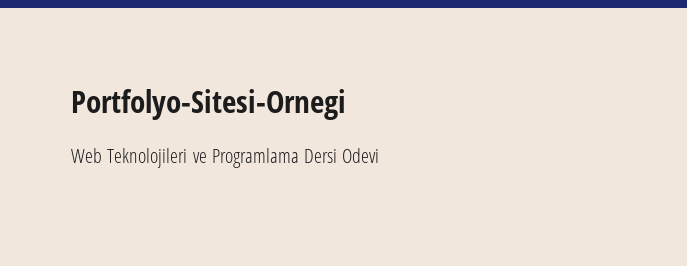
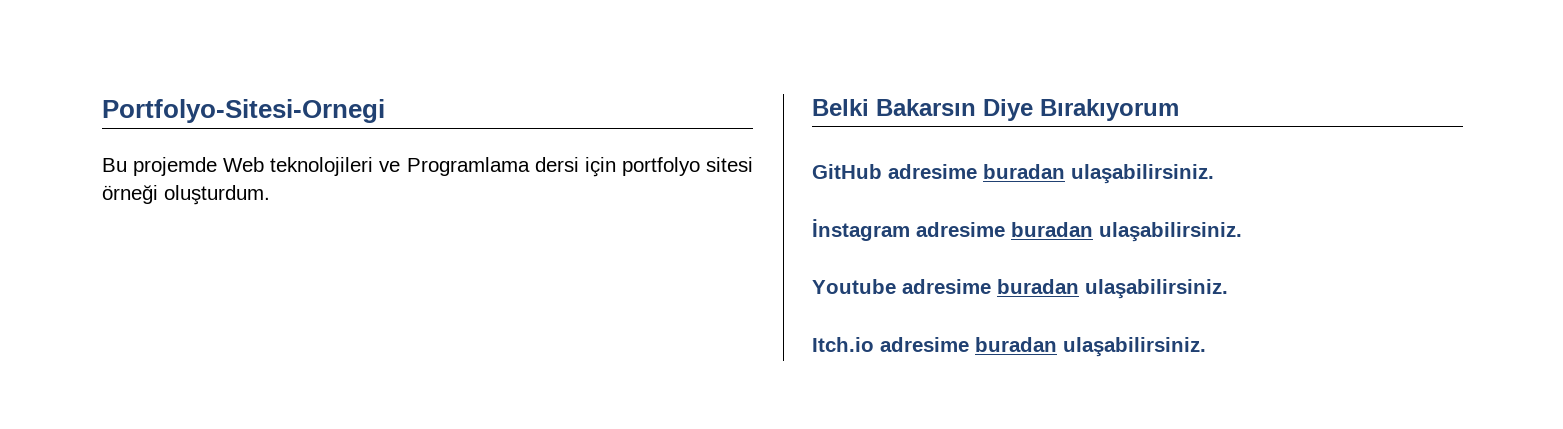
- Web Teknolojileri ve Programlama Dersi Odevi
+ Bu projemde Web teknolojileri ve Programlama dersi için portfolyo sitesi örneği oluşturdum.
+ Belki Bakarsın Diye Bırakıyorum
+ GitHub adresime buradan ulaşabilirsiniz.
+ İnstagram adresime buradan ulaşabilirsiniz.
+ Youtube adresime buradan ulaşabilirsiniz.
+ Itch.io adresime buradan ulaşabilirsiniz.

